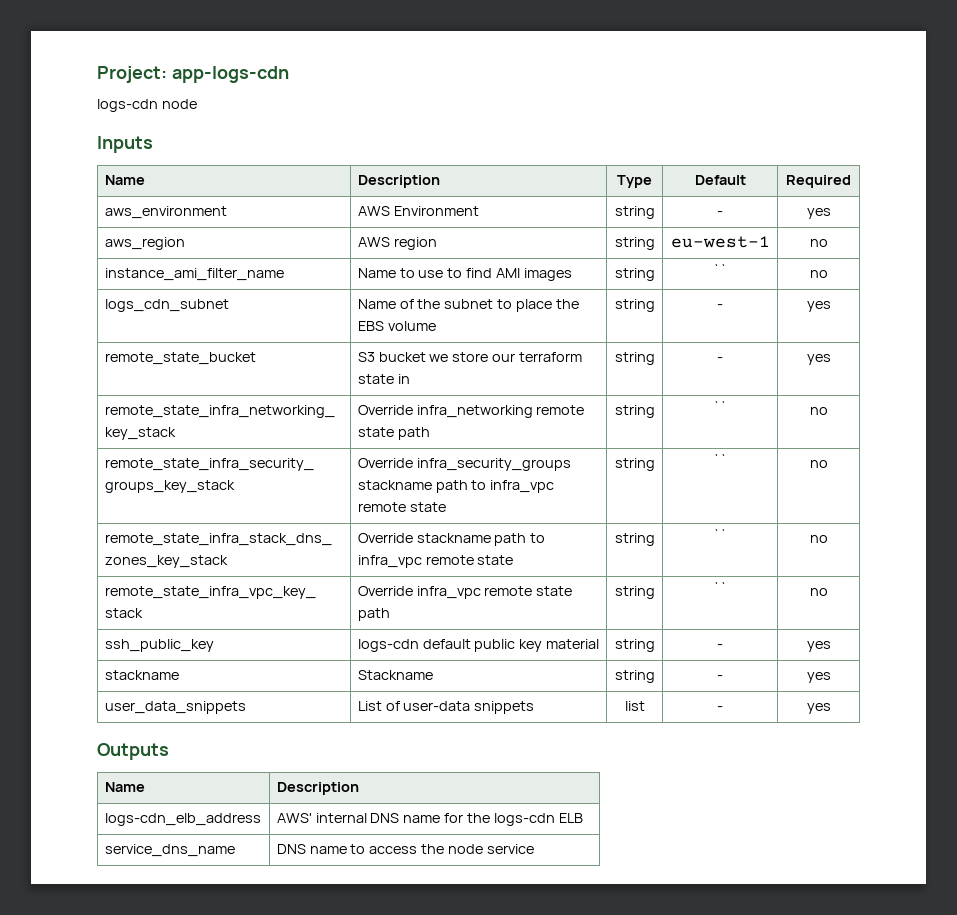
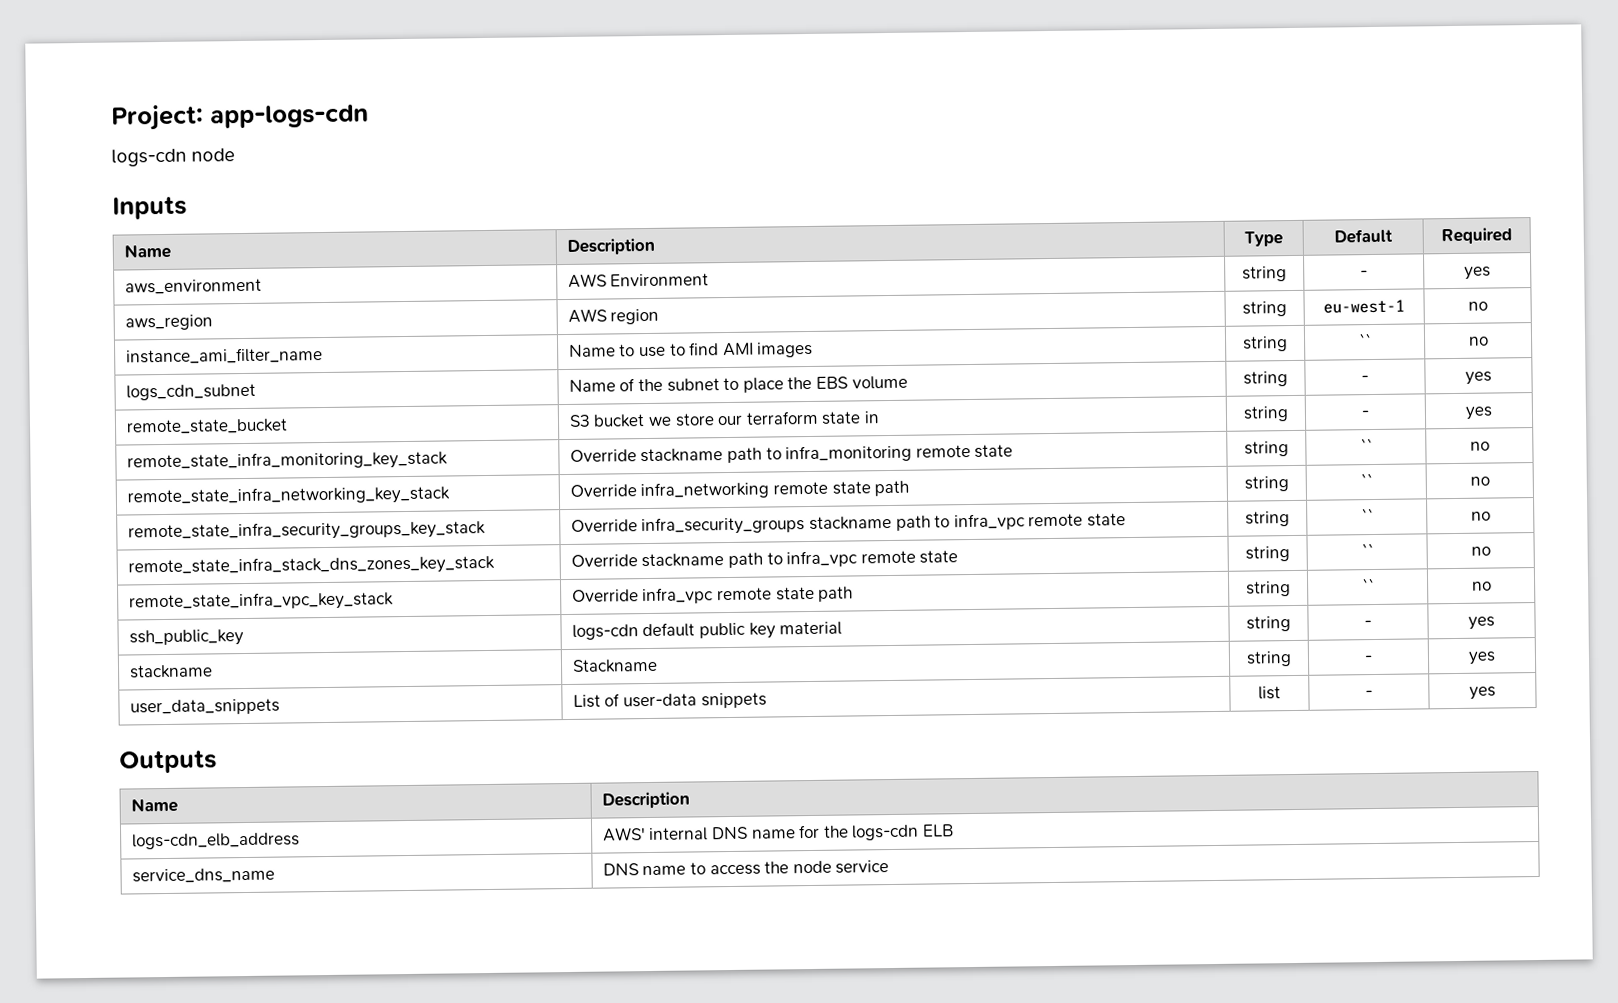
+ remote_state_infra_monitoring_key_stack | Override stackname path to infra_monitoring remote state | string | `` | no

